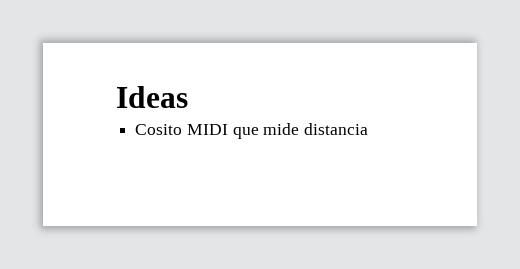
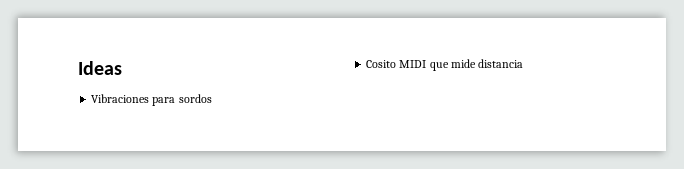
+ Vibraciones para sordos

